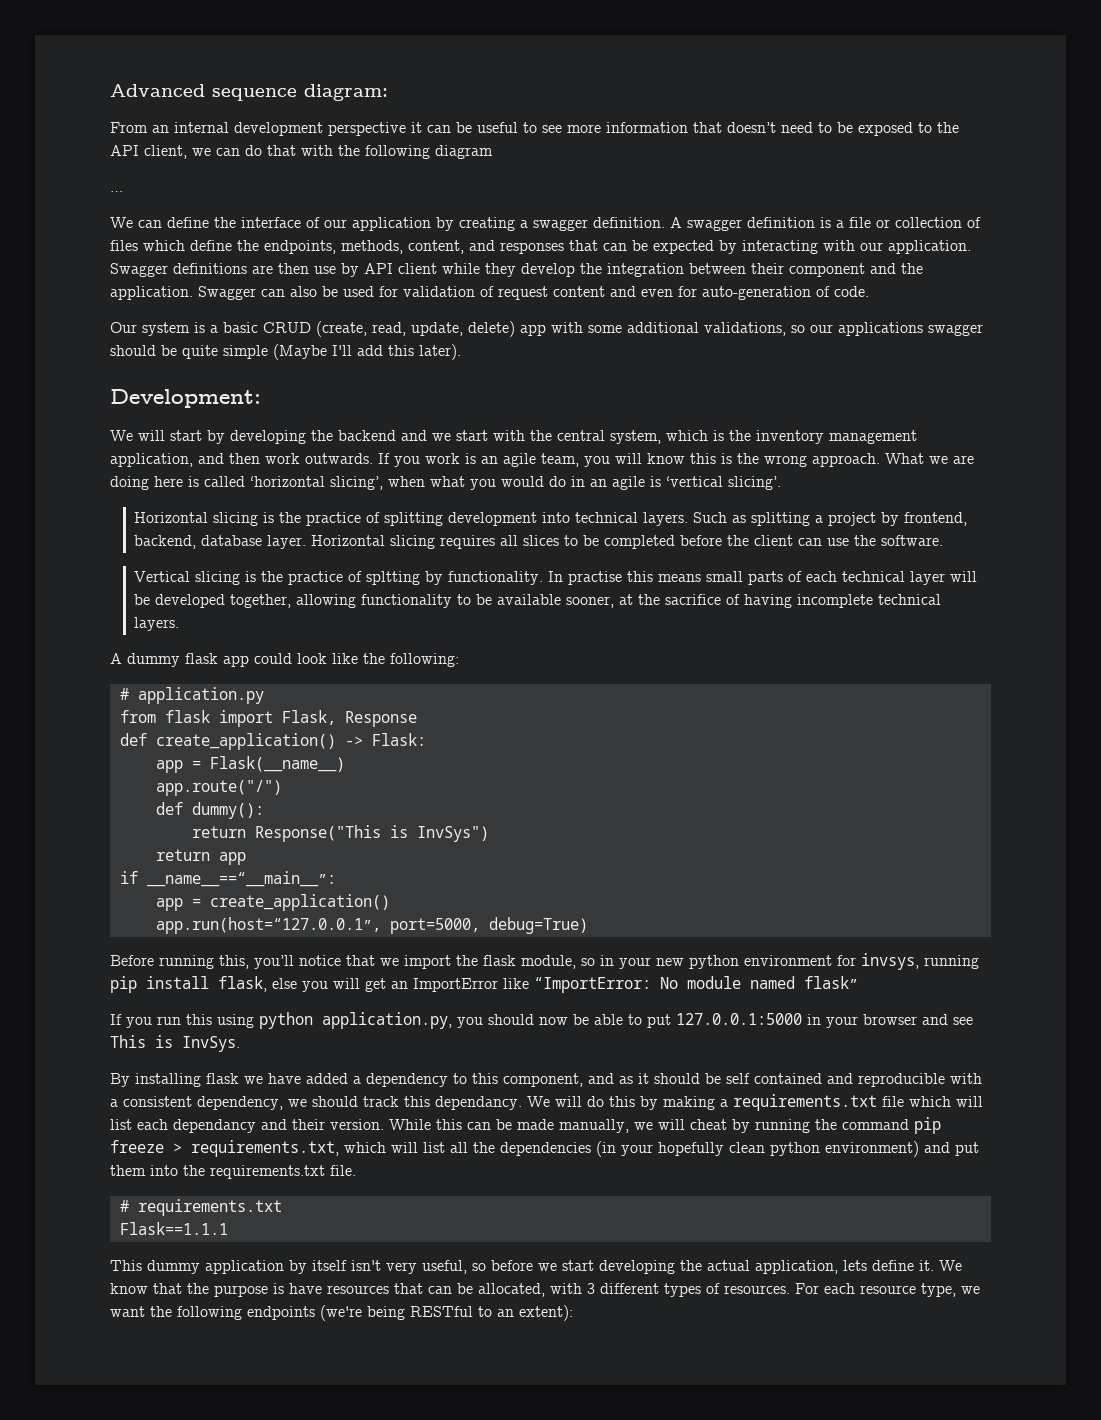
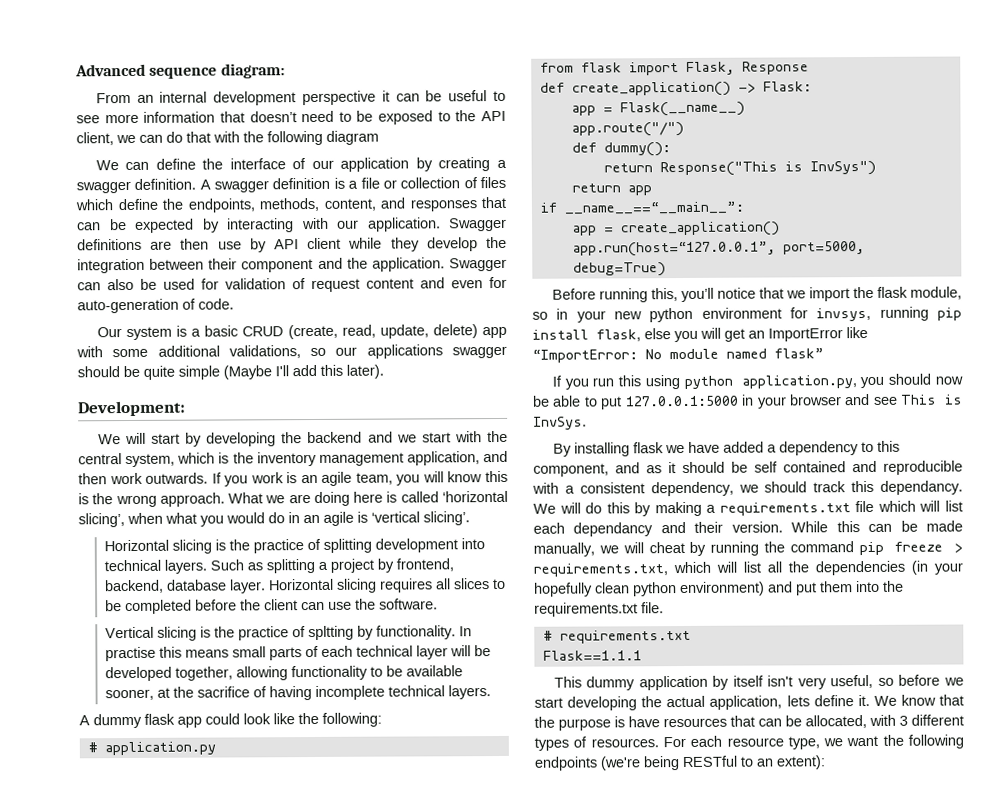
- …

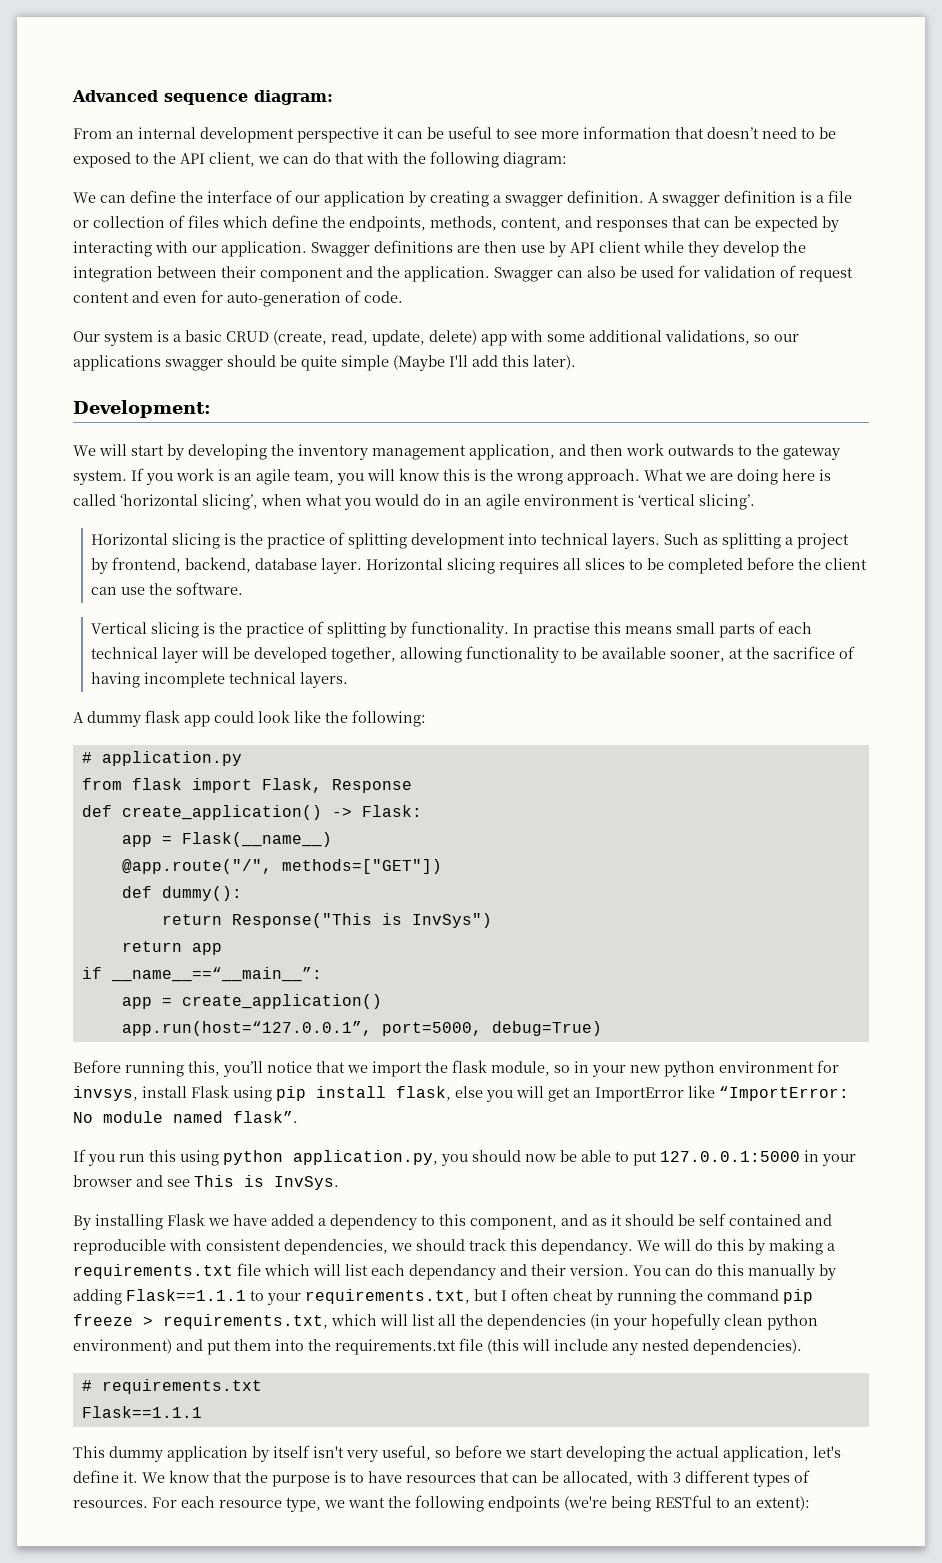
- From an internal development perspective it can be useful to see more information that doesn’t need to be exposed to the API client, we can do that with the following diagram
+ From an internal development perspective it can be useful to see more information that doesn’t need to be exposed to the API client, we can do that with the following diagram:
- We will start by developing the backend and we start with the central system, which is the inventory management application, and then work outwards.
+ We will start by developing the inventory management application, and then work outwards to the gateway system.
- What we are doing here is called ‘horizontal slicing’, when what you would do in an agile is ‘vertical slicing’.
+ What we are doing here is called ‘horizontal slicing’, when what you would do in an agile environment is ‘vertical slicing’.
- Vertical slicing is the practice of spltting by functionality.
+ Vertical slicing is the practice of splitting by functionality.
- app.route("/")
+ @app.route("/", methods=["GET"])
- Before running this, you’ll notice that we import the flask module, so in your new python environment for invsys, running pip install flask, else you will get an ImportError like “ImportError: No module named flask”
+ Before running this, you’ll notice that we import the flask module, so in your new python environment for invsys, install Flask using pip install flask, else you will get an ImportError like “ImportError: No module named flask”.
- By installing flask we have added a dependency to this component, and as it should be self contained and reproducible with a consistent dependency, we should track this dependancy.
+ By installing Flask we have added a dependency to this component, and as it should be self contained and reproducible with consistent dependencies, we should track this dependancy.
- While this can be made manually, we will cheat by running the command pip freeze > requirements.txt, which will list all the dependencies (in your hopefully clean python environment) and put them into the requirements.txt file.
+ You can do this manually by adding Flask==1.1.1 to your requirements.txt, but I often cheat by running the command pip freeze > requirements.txt, which will list all the dependencies (in your hopefully clean python environment) and put them into the requirements.txt file (this will include any nested dependencies).
- This dummy application by itself isn't very useful, so before we start developing the actual application, lets define it.
+ This dummy application by itself isn't very useful, so before we start developing the actual application, let's define it.
- We know that the purpose is have resources that can be allocated, with 3 different types of resources.
+ We know that the purpose is to have resources that can be allocated, with 3 different types of resources.

